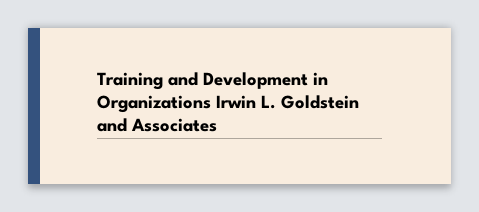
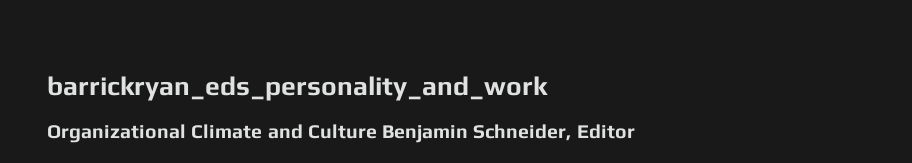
- Training and Development in Organizations Irwin L. Goldstein and Associates
+ barrickryan_eds_personality_and_work
+ Organizational Climate and Culture Benjamin Schneider, Editor

